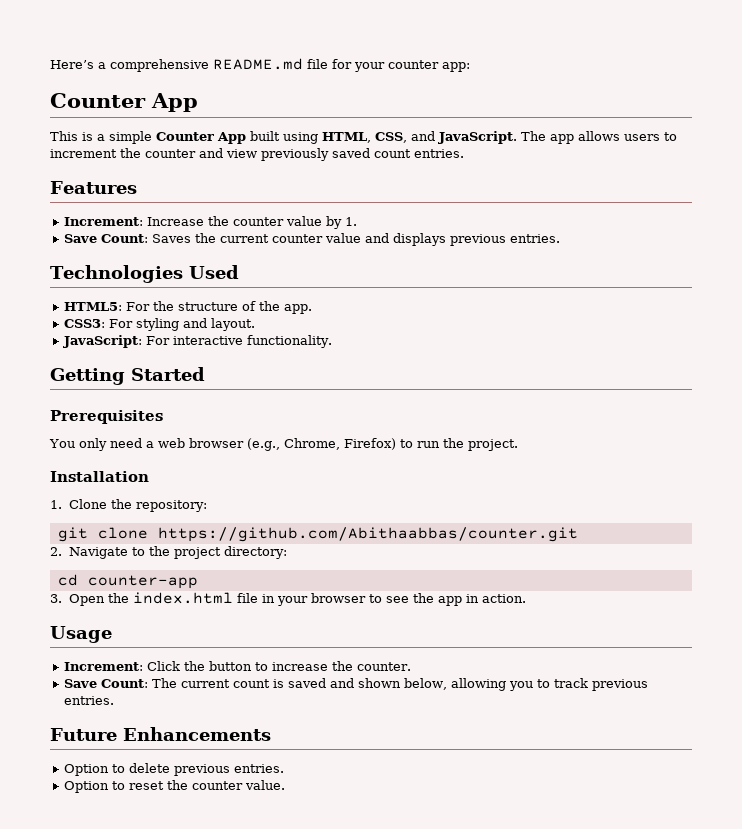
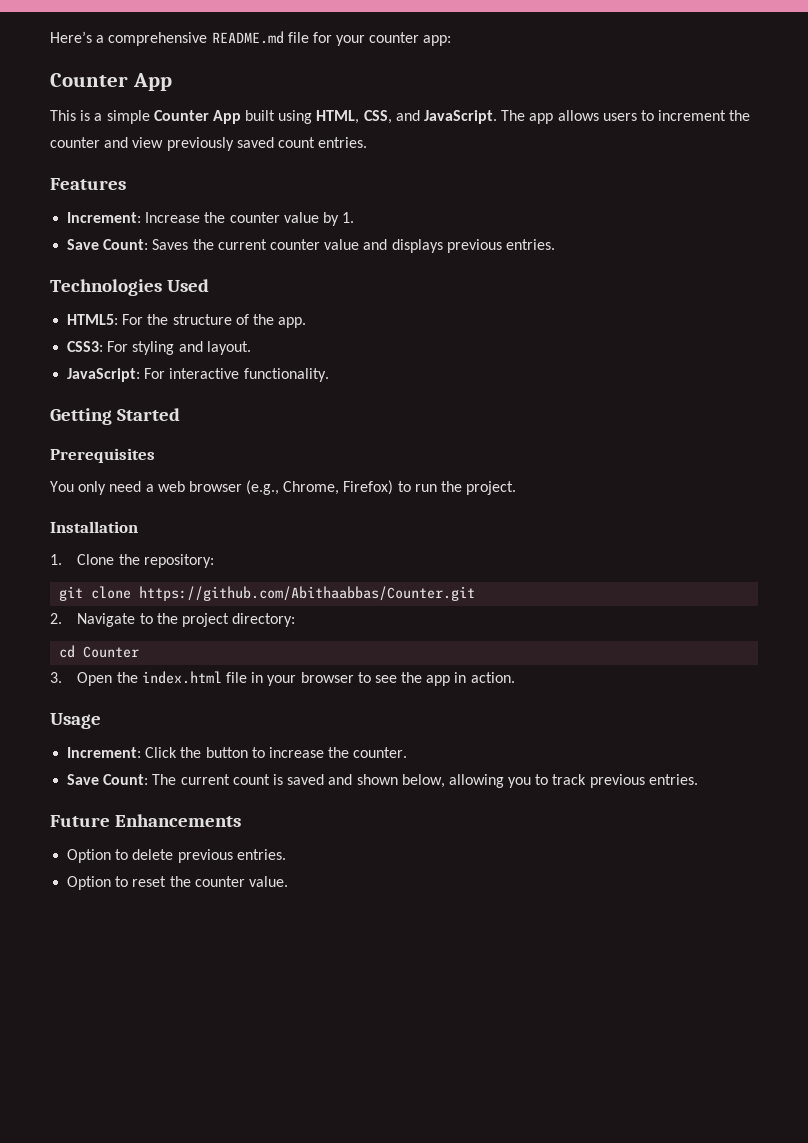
- git clone https://github.com/Abithaabbas/counter.git
+ git clone https://github.com/Abithaabbas/Counter.git
- cd counter-app
+ cd Counter

